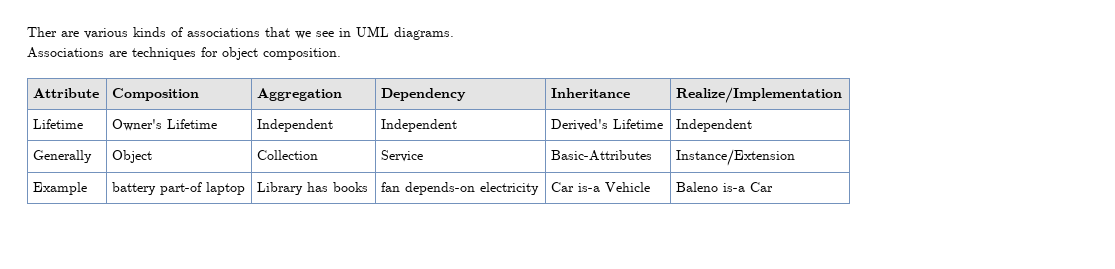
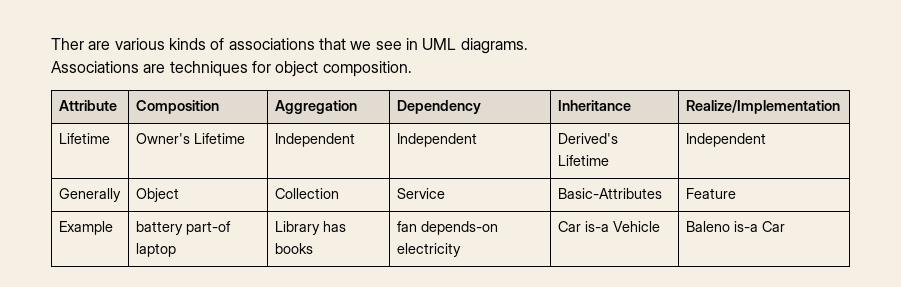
- Generally | Object | Collection | Service | Basic-Attributes | Instance/Extension
+ Generally | Object | Collection | Service | Basic-Attributes | Feature

